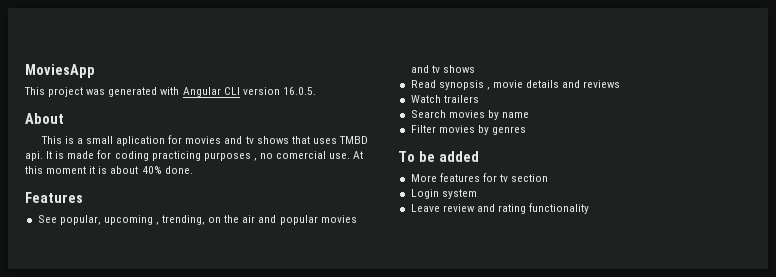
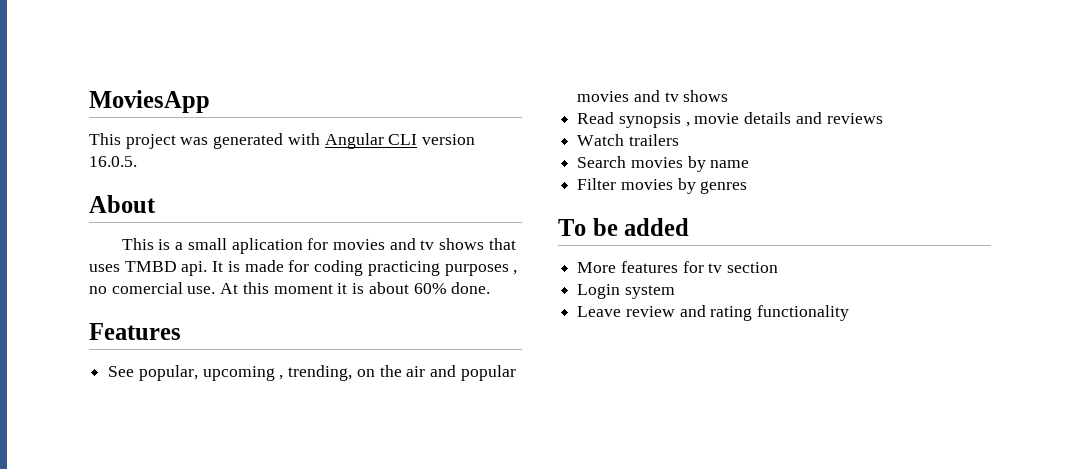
- At this moment it is about 40% done.
+ At this moment it is about 60% done.

